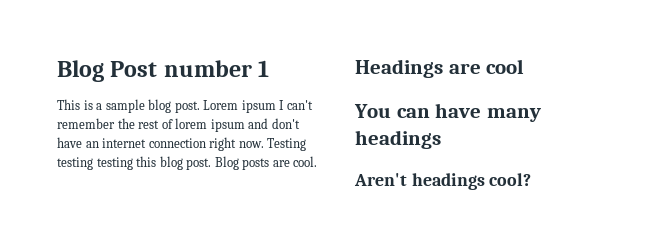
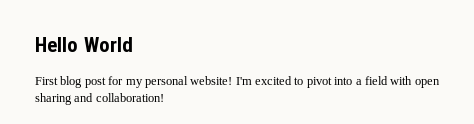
- Blog Post number 1
- This is a sample blog post. Lorem ipsum I can't remember the rest of lorem ipsum and don't have an internet connection right now. Testing testing testing this blog post. Blog posts are cool.
- Headings are cool
- You can have many headings
- Aren't headings cool?
+ Hello World
+ First blog post for my personal website! I'm excited to pivot into a field with open sharing and collaboration!

